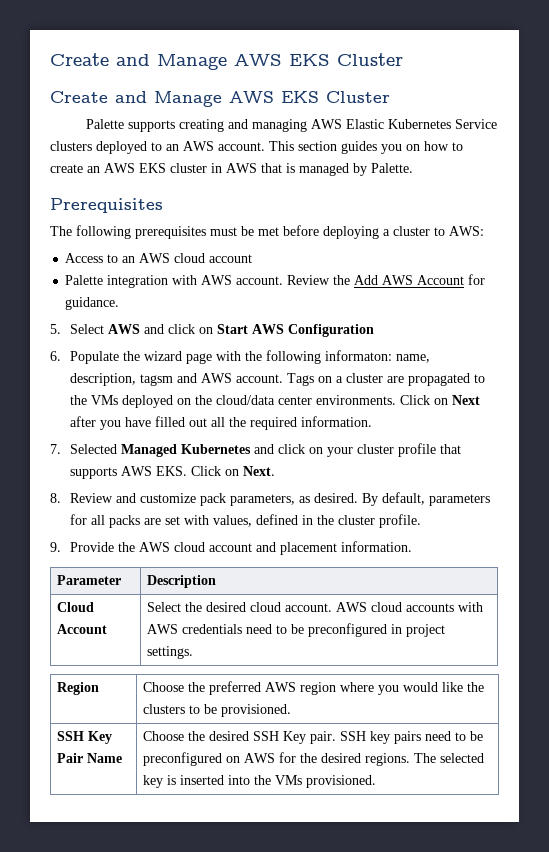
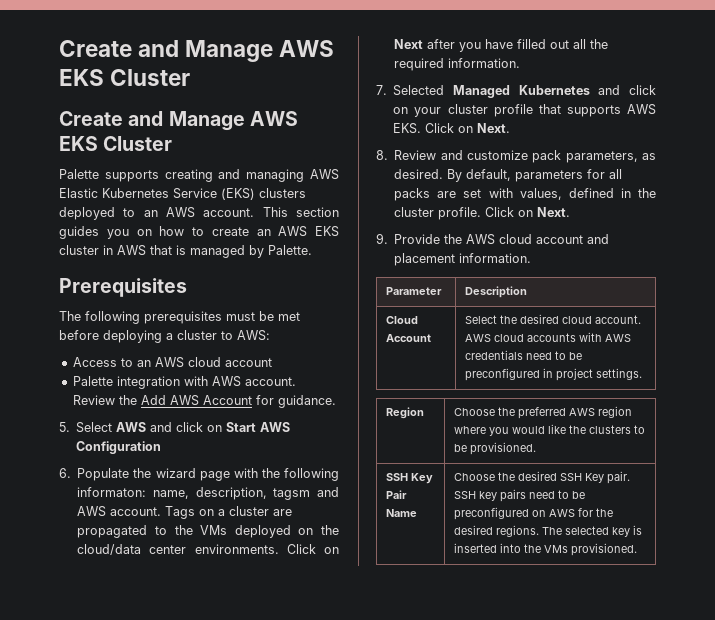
- Palette supports creating and managing AWS Elastic Kubernetes Service clusters deployed to an AWS account.
+ Palette supports creating and managing AWS Elastic Kubernetes Service (EKS) clusters deployed to an AWS account.
- By default, parameters for all packs are set with values, defined in the cluster profile.
+ By default, parameters for all packs are set with values, defined in the cluster profile. Click on Next.

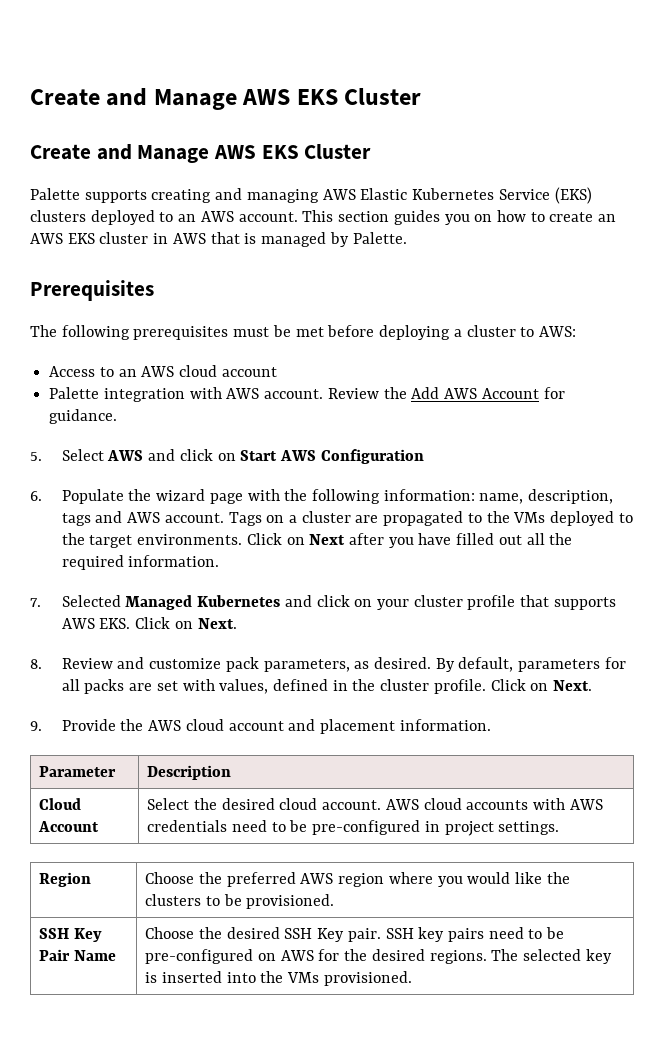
- 6. Populate the wizard page with the following informaton: name, description, tagsm and AWS account.
+ 6. Populate the wizard page with the following information: name, description, tags and AWS account.
- Tags on a cluster are propagated to the VMs deployed on the cloud/data center environments.
+ Tags on a cluster are propagated to the VMs deployed to the target environments.
- Cloud Account | Select the desired cloud account. AWS cloud accounts with AWS credentials need to be preconfigured in project settings.
+ Cloud Account | Select the desired cloud account. AWS cloud accounts with AWS credentials need to be pre-configured in project settings.
- SSH Key Pair Name | Choose the desired SSH Key pair. SSH key pairs need to be preconfigured on AWS for the desired regions. The selected key is inserted into the VMs provisioned.
+ SSH Key Pair Name | Choose the desired SSH Key pair. SSH key pairs need to be pre-configured on AWS for the desired regions. The selected key is inserted into the VMs provisioned.

